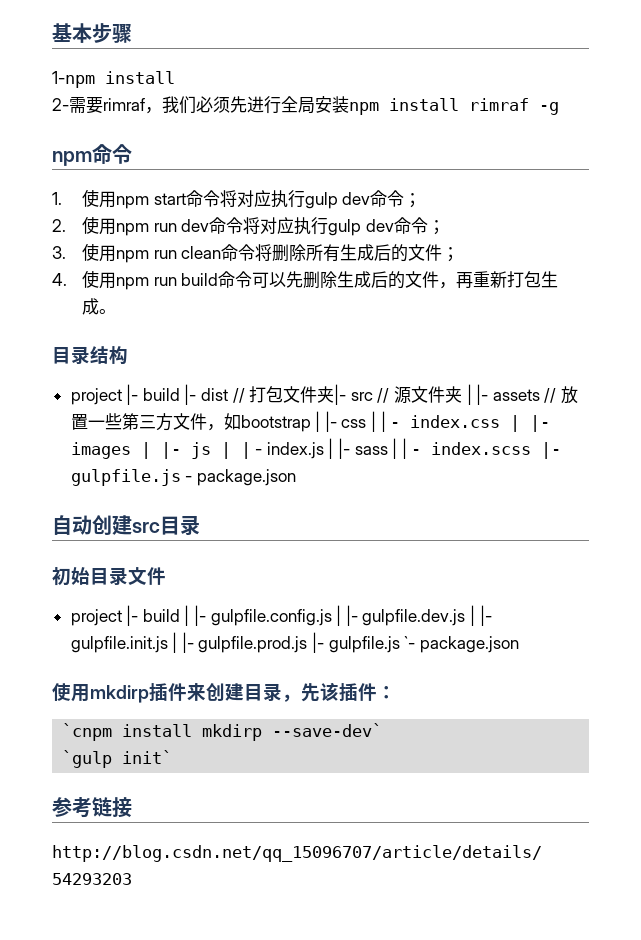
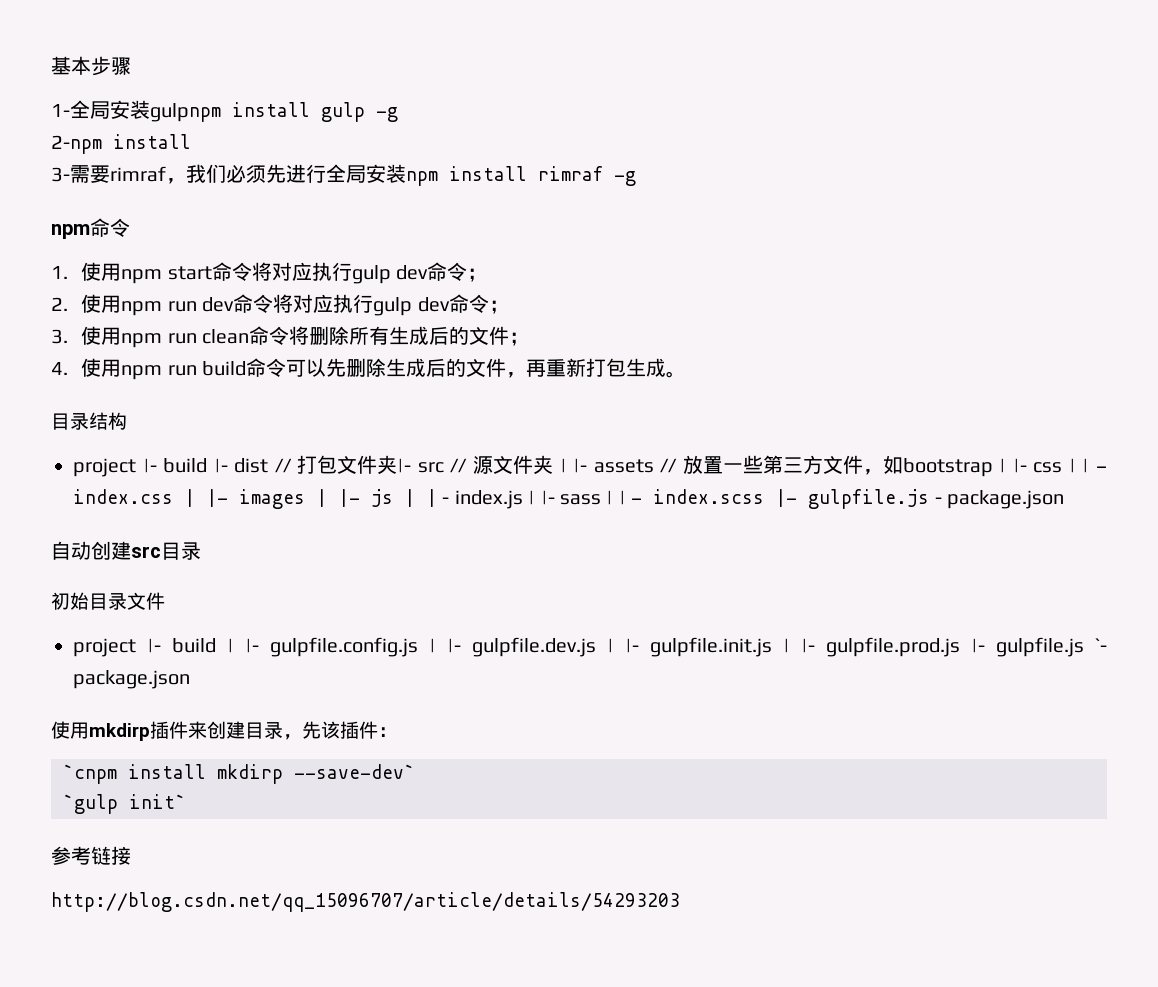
- 1-npm install
+ 1-全局安装gulpnpm install gulp -g
+ 2-npm install
- 2-需要rimraf，我们必须先进行全局安装npm install rimraf -g
+ 3-需要rimraf，我们必须先进行全局安装npm install rimraf -g

